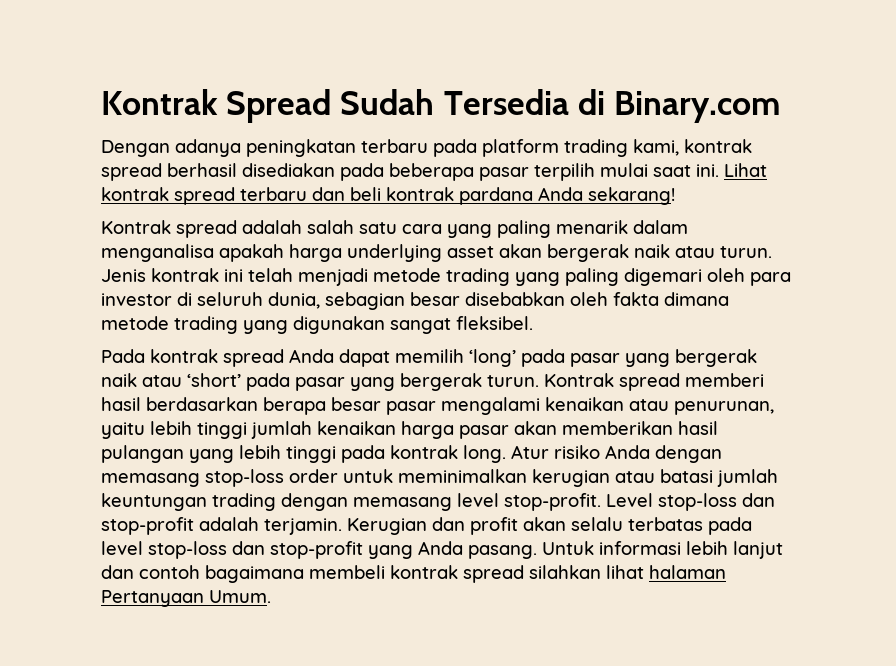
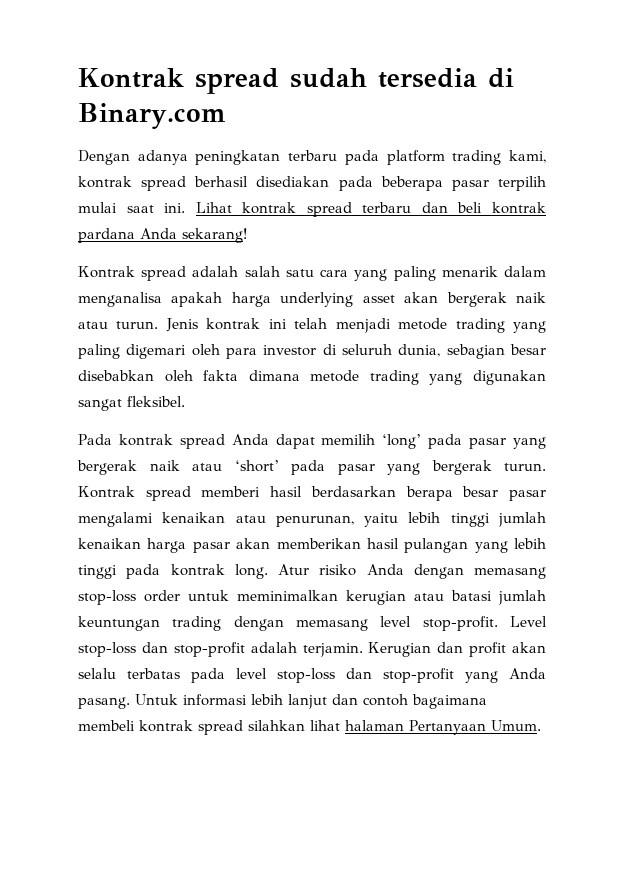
- Kontrak Spread Sudah Tersedia di Binary.com
+ Kontrak spread sudah tersedia di Binary.com

